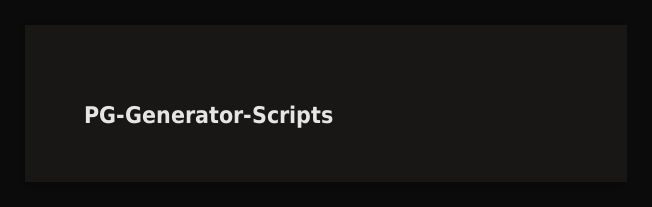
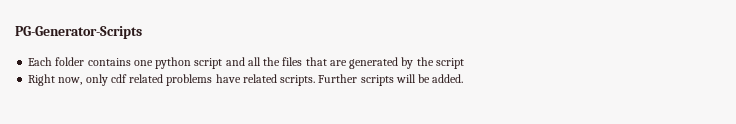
+ Each folder contains one python script and all the files that are generated by the script
+ Right now, only cdf related problems have related scripts. Further scripts will be added.

